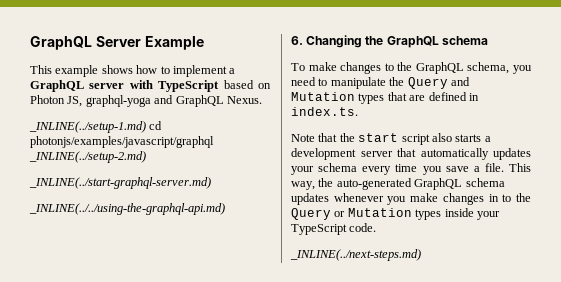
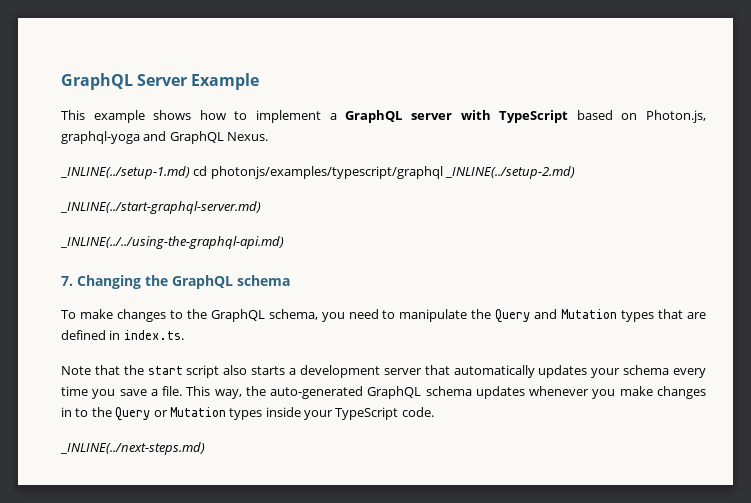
- This example shows how to implement a GraphQL server with TypeScript based on Photon JS, graphql-yoga and GraphQL Nexus.
+ This example shows how to implement a GraphQL server with TypeScript based on Photon.js, graphql-yoga and GraphQL Nexus.
- _INLINE(../setup-1.md) cd photonjs/examples/javascript/graphql _INLINE(../setup-2.md)
+ _INLINE(../setup-1.md) cd photonjs/examples/typescript/graphql _INLINE(../setup-2.md)
- 6. Changing the GraphQL schema
+ 7. Changing the GraphQL schema

